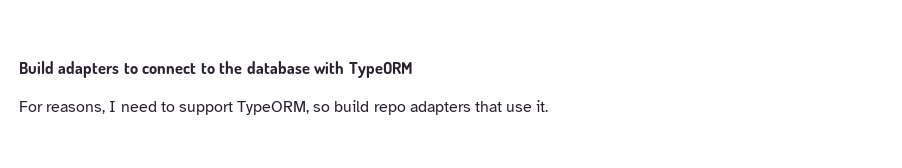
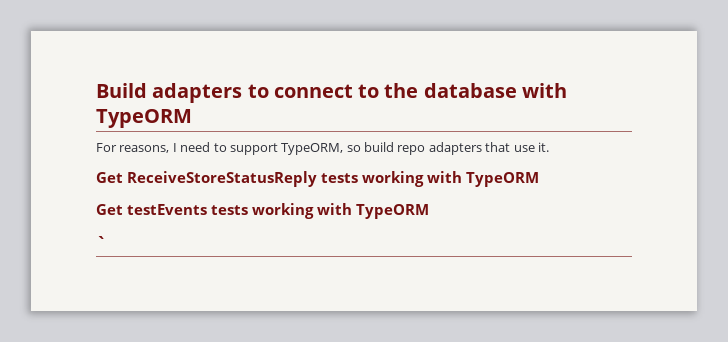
+ Get ReceiveStoreStatusReply tests working with TypeORM
+ Get testEvents tests working with TypeORM
+ `

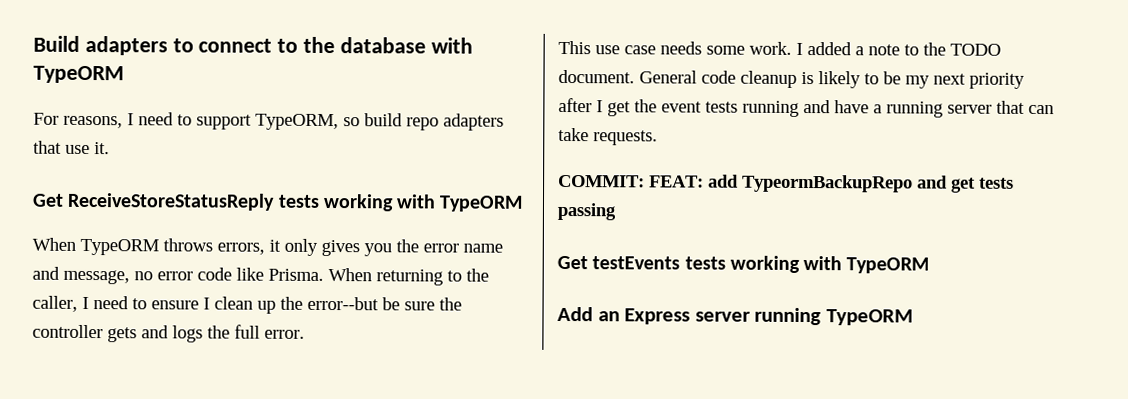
+ When TypeORM throws errors, it only gives you the error name and message, no error code like Prisma. When returning to the caller, I need to ensure I clean up the error--but be sure the controller gets and logs the full error.
+ This use case needs some work. I added a note to the TODO document. General code cleanup is likely to be my next priority after I get the event tests running and have a running server that can take requests.
+ COMMIT: FEAT: add TypeormBackupRepo and get tests passing
- `
+ Add an Express server running TypeORM

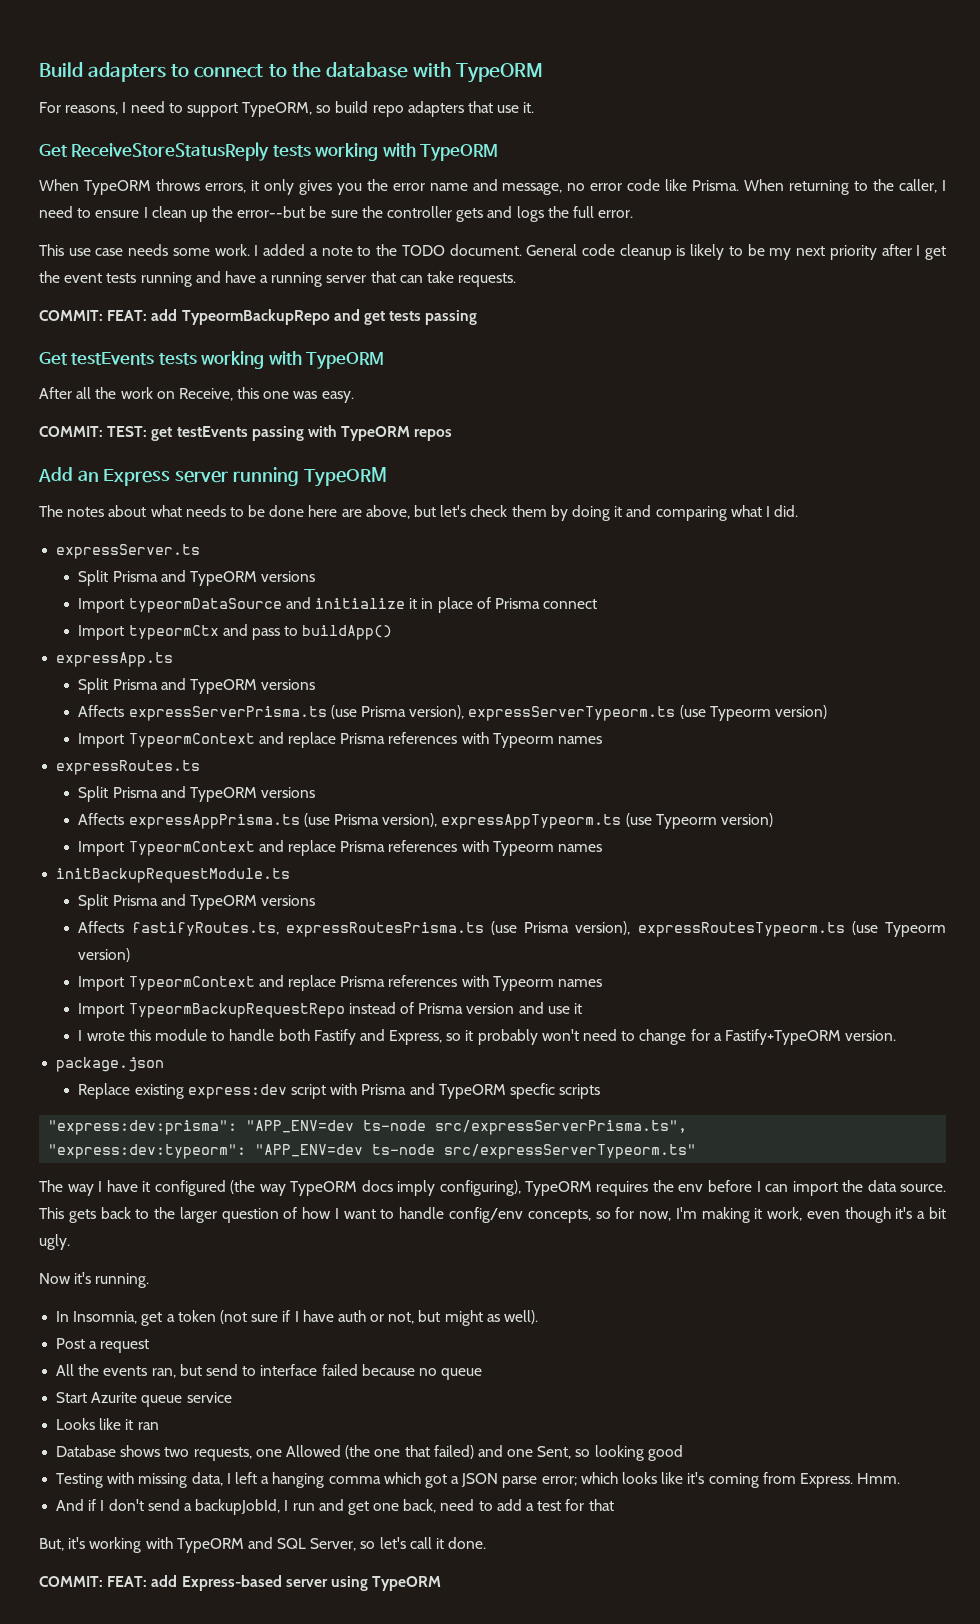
+ After all the work on Receive, this one was easy.
+ COMMIT: TEST: get testEvents passing with TypeORM repos
+ The notes about what needs to be done here are above, but let's check them by doing it and comparing what I did.
+ expressServer.ts
+ Split Prisma and TypeORM versions
+ Import typeormDataSource and initialize it in place of Prisma connect
+ Import typeormCtx and pass to buildApp()
+ expressApp.ts
+ Split Prisma and TypeORM versions
+ Affects expressServerPrisma.ts (use Prisma version), expressServerTypeorm.ts (use Typeorm version)
+ Import TypeormContext and replace Prisma references with Typeorm names
+ expressRoutes.ts
+ Split Prisma and TypeORM versions
+ Affects expressAppPrisma.ts (use Prisma version), expressAppTypeorm.ts (use Typeorm version)
+ Import TypeormContext and replace Prisma references with Typeorm names
+ initBackupRequestModule.ts
+ Split Prisma and TypeORM versions
+ Affects fastifyRoutes.ts, expressRoutesPrisma.ts (use Prisma version), expressRoutesTypeorm.ts (use Typeorm version)
+ Import TypeormContext and replace Prisma references with Typeorm names
+ Import TypeormBackupRequestRepo instead of Prisma version and use it
+ I wrote this module to handle both Fastify and Express, so it probably won't need to change for a Fastify+TypeORM version.
+ package.json
+ Replace existing express:dev script with Prisma and TypeORM specfic scripts
+ "express:dev:prisma": "APP_ENV=dev ts-node src/expressServerPrisma.ts",
+ "express:dev:typeorm": "APP_ENV=dev ts-node src/expressServerTypeorm.ts"
+ The way I have it configured (the way TypeORM docs imply configuring), TypeORM requires the env before I can import the data source. This gets back to the larger question of how I want to handle config/env concepts, so for now, I'm making it work, even though it's a bit ugly.
+ Now it's running.
+ In Insomnia, get a token (not sure if I have auth or not, but might as well).
+ Post a request
+ All the events ran, but send to interface failed because no queue
+ Start Azurite queue service
+ Looks like it ran
+ Database shows two requests, one Allowed (the one that failed) and one Sent, so looking good
+ Testing with missing data, I left a hanging comma which got a JSON parse error; which looks like it's coming from Express. Hmm.
+ And if I don't send a backupJobId, I run and get one back, need to add a test for that
+ But, it's working with TypeORM and SQL Server, so let's call it done.
+ COMMIT: FEAT: add Express-based server using TypeORM

